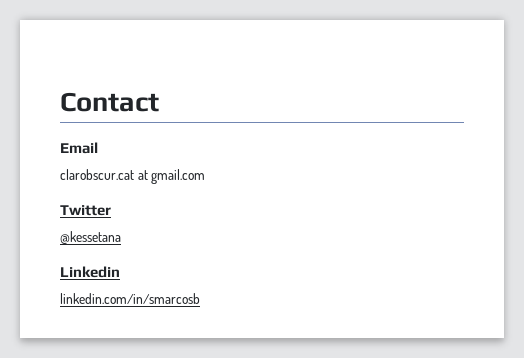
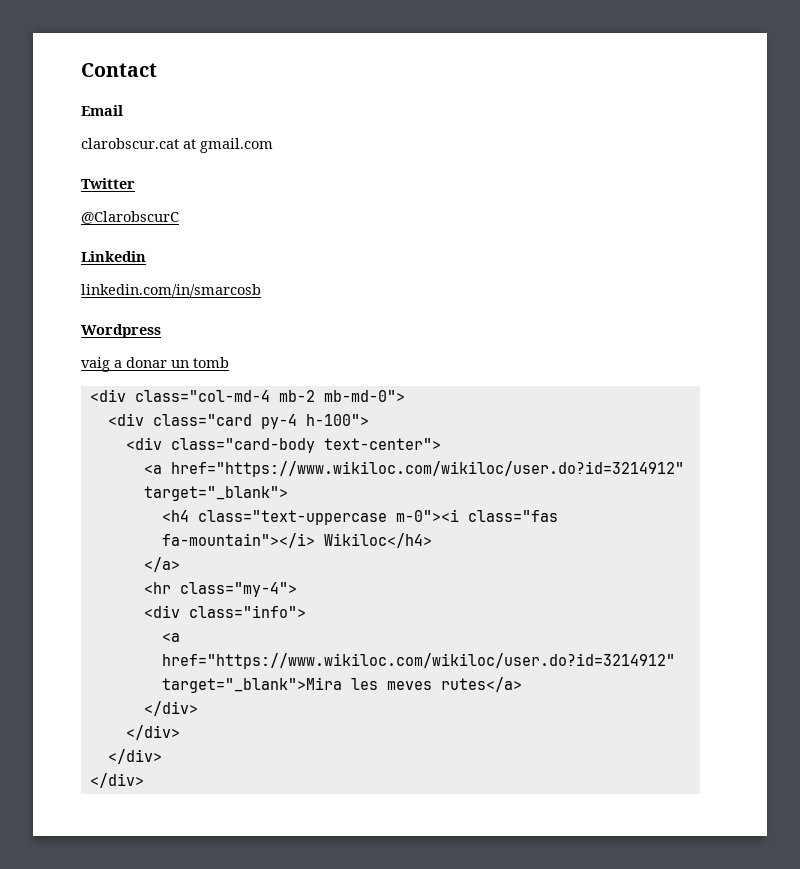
- @kessetana
+ @ClarobscurC
+ Wordpress
+ vaig a donar un tomb
+ <div class="col-md-4 mb-2 mb-md-0">
+ <div class="card py-4 h-100">
+ <div class="card-body text-center">
+ <a href="https://www.wikiloc.com/wikiloc/user.do?id=3214912" target="_blank">
+ <h4 class="text-uppercase m-0"><i class="fas fa-mountain"></i> Wikiloc</h4>
+ </a>
+ <hr class="my-4">
+ <div class="info">
+ <a href="https://www.wikiloc.com/wikiloc/user.do?id=3214912" target="_blank">Mira les meves rutes</a>
+ </div>
+ </div>
+ </div>
+ </div>

